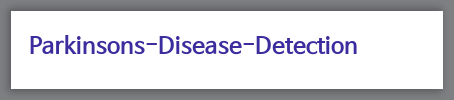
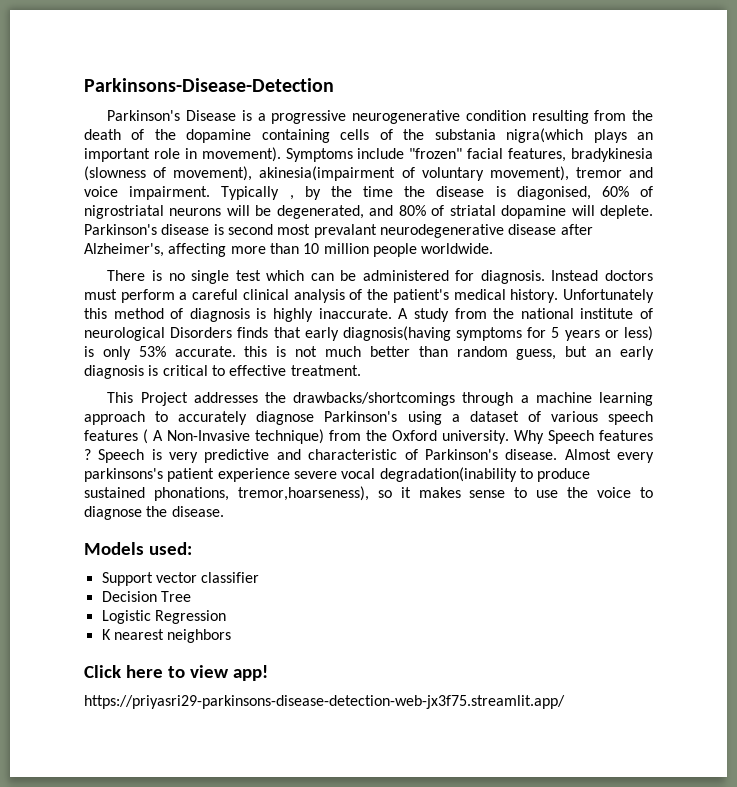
+ Parkinson's Disease is a progressive neurogenerative condition resulting from the death of the dopamine containing cells of the substania nigra(which plays an important role in movement). Symptoms include "frozen" facial features, bradykinesia (slowness of movement), akinesia(impairment of voluntary movement), tremor and voice impairment. Typically , by the time the disease is diagonised, 60% of nigrostriatal neurons will be degenerated, and 80% of striatal dopamine will deplete. Parkinson's disease is second most prevalant neurodegenerative disease after Alzheimer's, affecting more than 10 million people worldwide.
+ There is no single test which can be administered for diagnosis. Instead doctors must perform a careful clinical analysis of the patient's medical history. Unfortunately this method of diagnosis is highly inaccurate. A study from the national institute of neurological Disorders finds that early diagnosis(having symptoms for 5 years or less) is only 53% accurate. this is not much better than random guess, but an early diagnosis is critical to effective treatment.
+ This Project addresses the drawbacks/shortcomings through a machine learning approach to accurately diagnose Parkinson's using a dataset of various speech features ( A Non-Invasive technique) from the Oxford university. Why Speech features ? Speech is very predictive and characteristic of Parkinson's disease. Almost every parkinsons's patient experience severe vocal degradation(inability to produce sustained phonations, tremor,hoarseness), so it makes sense to use the voice to diagnose the disease.
+ Models used:
+ Support vector classifier
+ Decision Tree
+ Logistic Regression
+ K nearest neighbors
+ Click here to view app!
+ https://priyasri29-parkinsons-disease-detection-web-jx3f75.streamlit.app/

